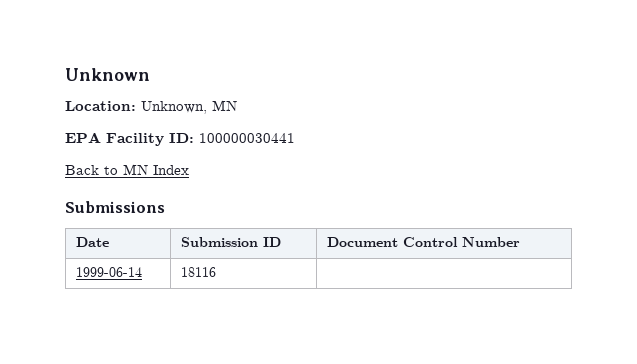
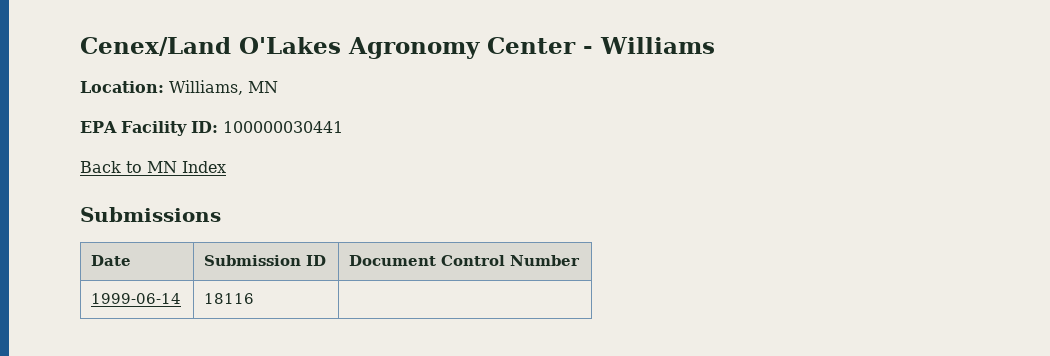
- Unknown
+ Cenex/Land O'Lakes Agronomy Center - Williams
- Location: Unknown, MN
+ Location: Williams, MN

